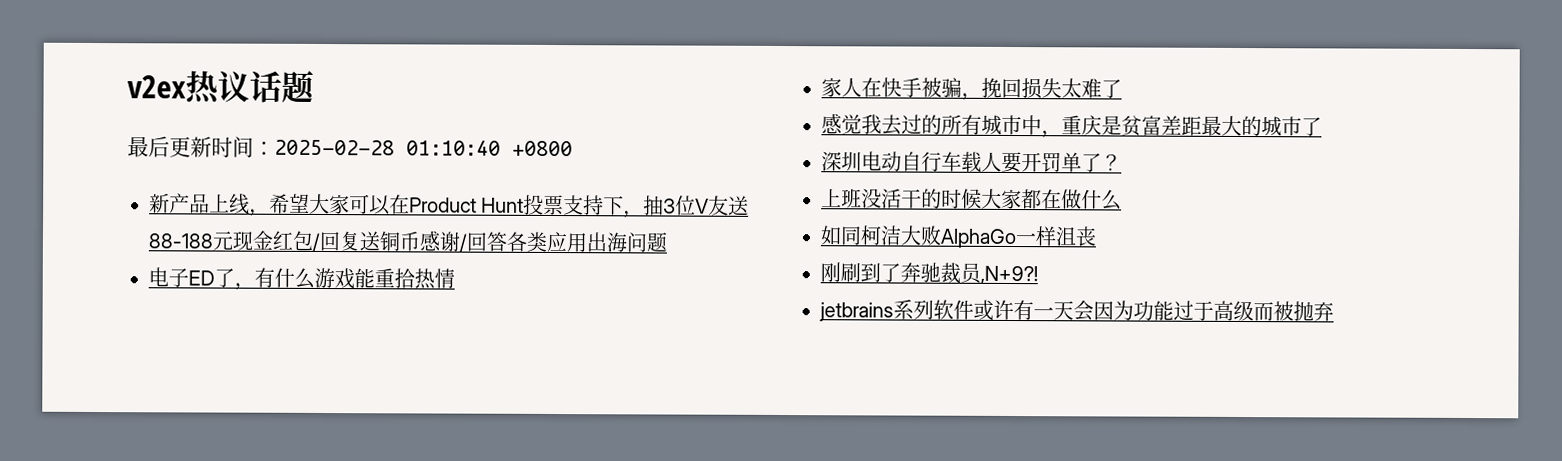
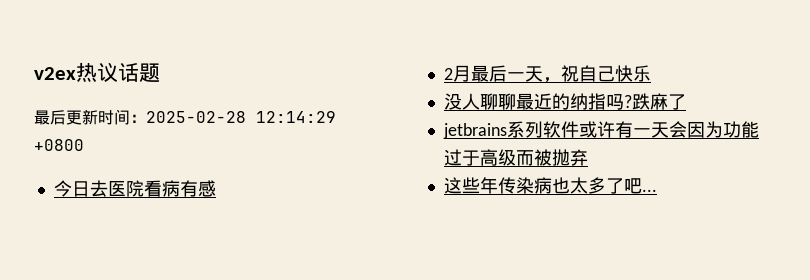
- 最后更新时间：2025-02-28 01:10:40 +0800
+ 最后更新时间：2025-02-28 12:14:29 +0800
- 新产品上线，希望大家可以在Product Hunt投票支持下，抽3位V友送88-188元现金红包/回复送铜币感谢/回答各类应用出海问题
- 电子ED了，有什么游戏能重拾热情
- 家人在快手被骗，挽回损失太难了
- 感觉我去过的所有城市中，重庆是贫富差距最大的城市了
- 深圳电动自行车载人要开罚单了？
- 上班没活干的时候大家都在做什么
- 如同柯洁大败AlphaGo一样沮丧
- 刚刷到了奔驰裁员,N+9?!
+ 今日去医院看病有感
+ 2月最后一天，祝自己快乐
+ 没人聊聊最近的纳指吗?跌麻了
+ 这些年传染病也太多了吧...

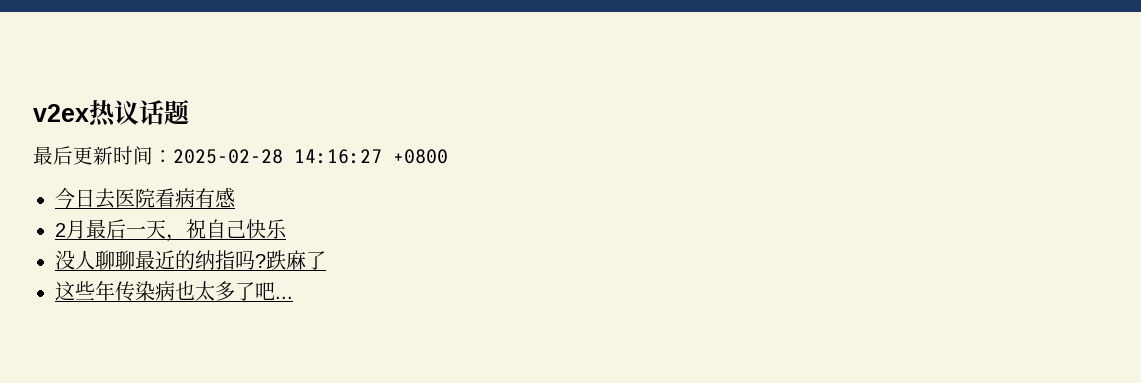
- 最后更新时间：2025-02-28 12:14:29 +0800
+ 最后更新时间：2025-02-28 14:16:27 +0800
- jetbrains系列软件或许有一天会因为功能过于高级而被抛弃

